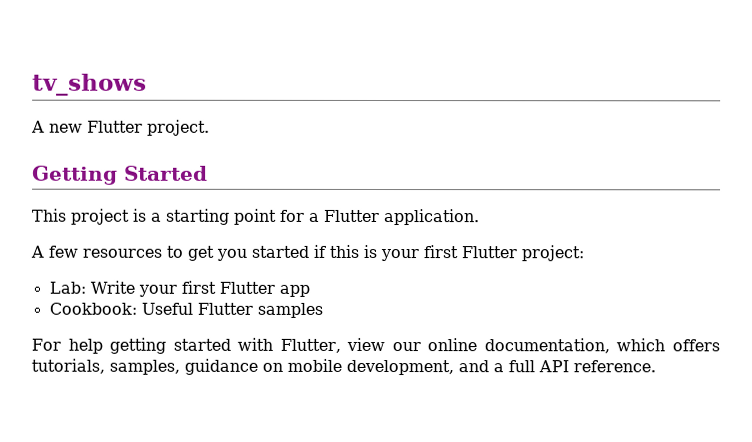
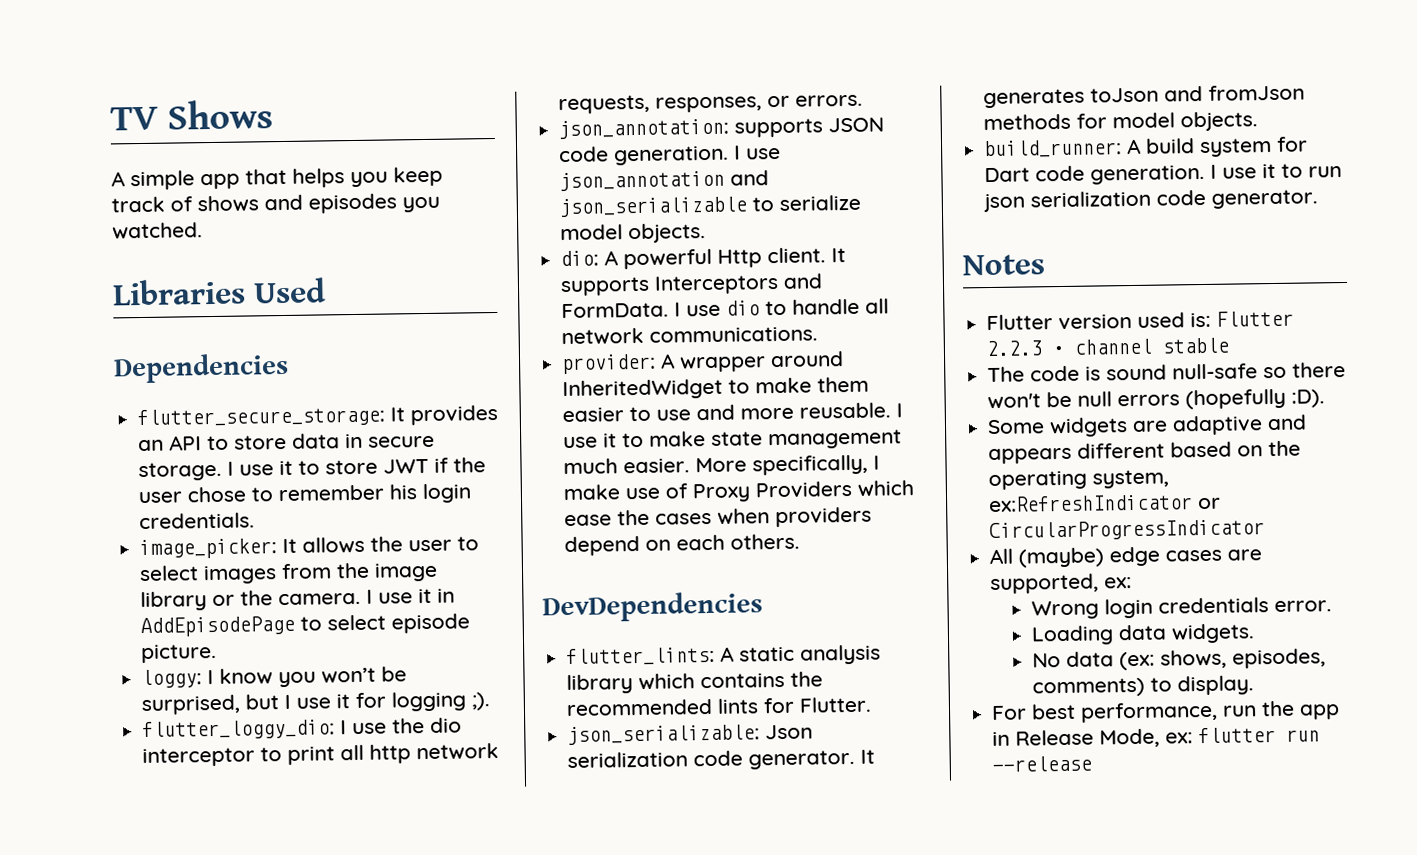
- tv_shows
- A new Flutter project.
- Getting Started
- This project is a starting point for a Flutter application.
- A few resources to get you started if this is your first Flutter project:
- Lab: Write your first Flutter app
- Cookbook: Useful Flutter samples
- For help getting started with Flutter, view our online documentation, which offers tutorials, samples, guidance on mobile development, and a full API reference.
+ TV Shows
+ A simple app that helps you keep track of shows and episodes you watched.
+ Libraries Used
+ Dependencies
+ flutter_secure_storage: It provides an API to store data in secure storage. I use it to store JWT if the user chose to remember his login credentials.
+ image_picker: It allows the user to select images from the image library or the camera. I use it in AddEpisodePage to select episode picture.
+ loggy: I know you won’t be surprised, but I use it for logging ;).
+ flutter_loggy_dio: I use the dio interceptor to print all http network requests, responses, or errors.
+ json_annotation: supports JSON code generation. I use json_annotation and json_serializable to serialize model objects.
+ dio: A powerful Http client. It supports Interceptors and FormData. I use dio to handle all network communications.
+ provider: A wrapper around InheritedWidget to make them easier to use and more reusable. I use it to make state management much easier. More specifically, I make use of Proxy Providers which ease the cases when providers depend on each others.
+ DevDependencies
+ flutter_lints: A static analysis library which contains the recommended lints for Flutter.
+ json_serializable: Json serialization code generator. It generates toJson and fromJson methods for model objects.
+ build_runner: A build system for Dart code generation. I use it to run json serialization code generator.
+ Notes
+ Flutter version used is: Flutter 2.2.3 • channel stable
+ The code is sound null-safe so there won't be null errors (hopefully :D).
+ Some widgets are adaptive and appears different based on the operating system, ex:RefreshIndicator or CircularProgressIndicator
+ All (maybe) edge cases are supported, ex:
+ Wrong login credentials error.
+ Loading data widgets.
+ No data (ex: shows, episodes, comments) to display.
+ For best performance, run the app in Release Mode, ex: flutter run --release

